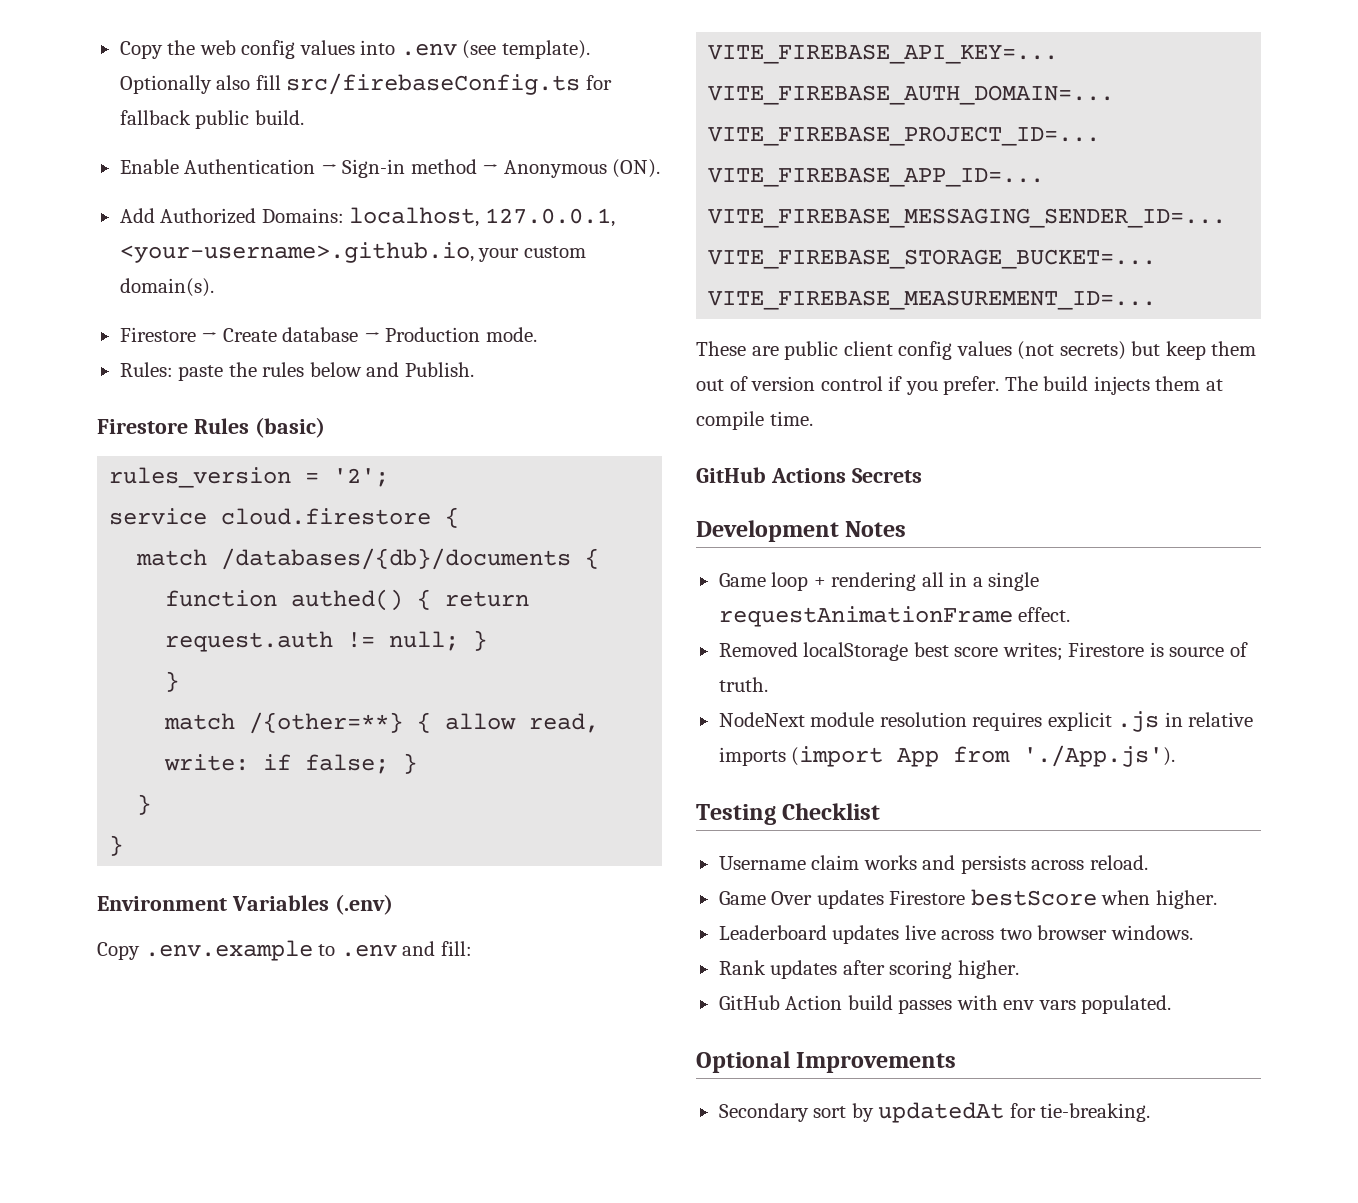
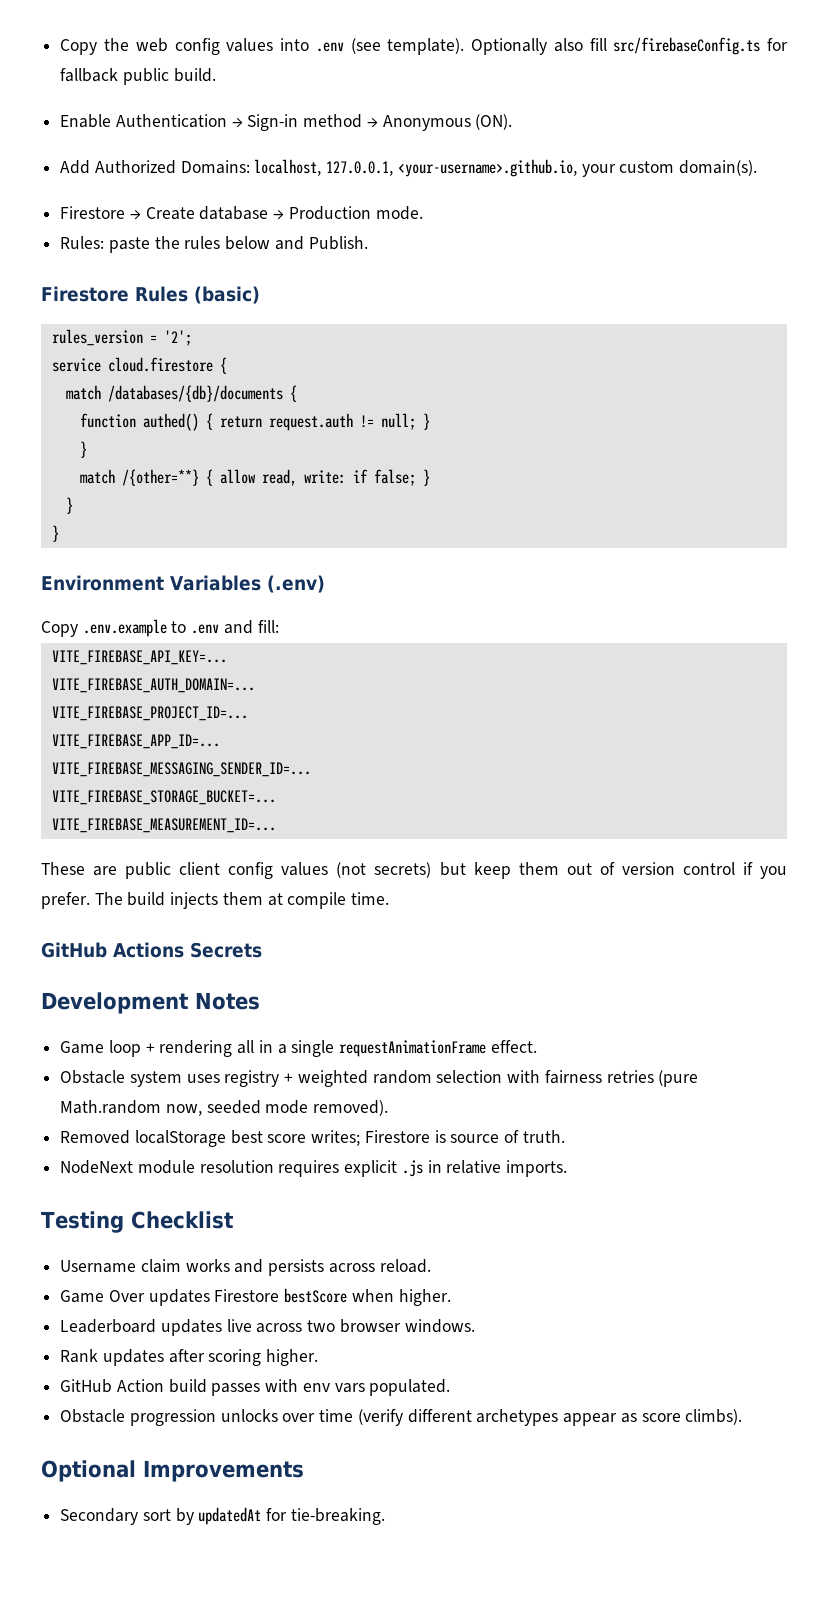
+ Obstacle system uses registry + weighted random selection with fairness retries (pure Math.random now, seeded mode removed).
- NodeNext module resolution requires explicit .js in relative imports (import App from './App.js').
+ NodeNext module resolution requires explicit .js in relative imports.
+ Obstacle progression unlocks over time (verify different archetypes appear as score climbs).

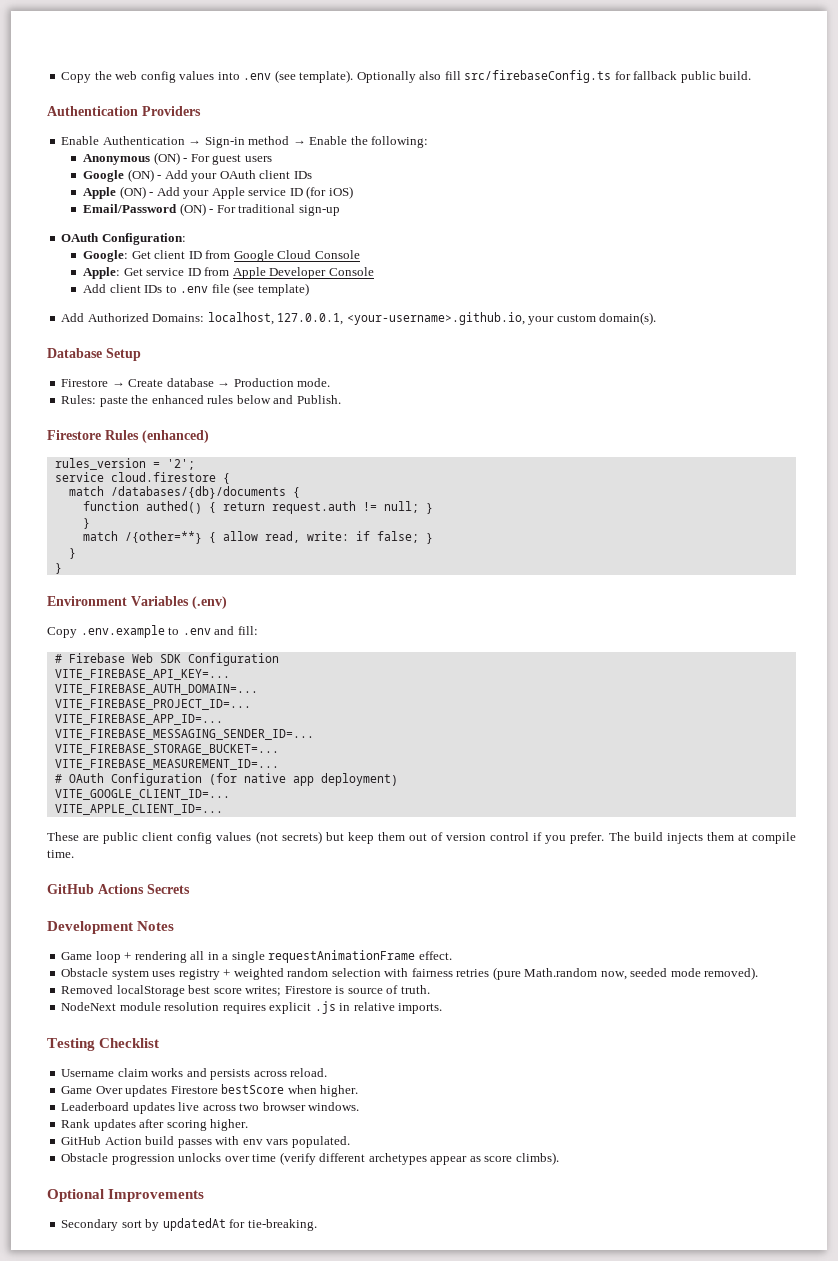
+ Authentication Providers
- Enable Authentication → Sign-in method → Anonymous (ON).
+ Enable Authentication → Sign-in method → Enable the following:
+ Anonymous (ON) - For guest users
+ Google (ON) - Add your OAuth client IDs
+ Apple (ON) - Add your Apple service ID (for iOS)
+ Email/Password (ON) - For traditional sign-up
+ OAuth Configuration:
+ Google: Get client ID from Google Cloud Console
+ Apple: Get service ID from Apple Developer Console
+ Add client IDs to .env file (see template)
+ Database Setup
- Rules: paste the rules below and Publish.
+ Rules: paste the enhanced rules below and Publish.
- Firestore Rules (basic)
+ Firestore Rules (enhanced)
+ # Firebase Web SDK Configuration
+ # OAuth Configuration (for native app deployment)
+ VITE_GOOGLE_CLIENT_ID=...
+ VITE_APPLE_CLIENT_ID=...

